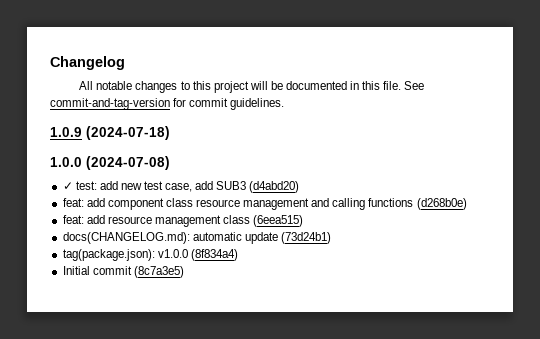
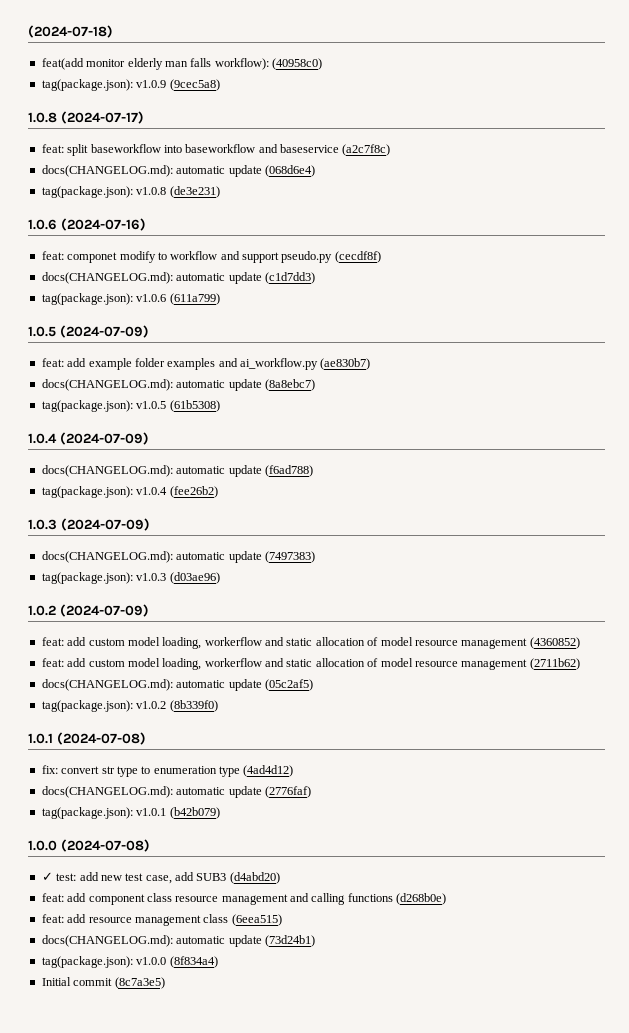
- Changelog
- All notable changes to this project will be documented in this file. See commit-and-tag-version for commit guidelines.
- 1.0.9 (2024-07-18)
+ (2024-07-18)
+ feat(add monitor elderly man falls workflow): (40958c0)
+ tag(package.json): v1.0.9 (9cec5a8)
+ 1.0.8 (2024-07-17)
+ feat: split baseworkflow into baseworkflow and baseservice (a2c7f8c)
+ docs(CHANGELOG.md): automatic update (068d6e4)
+ tag(package.json): v1.0.8 (de3e231)
+ 1.0.6 (2024-07-16)
+ feat: componet modify to workflow and support pseudo.py (cecdf8f)
+ docs(CHANGELOG.md): automatic update (c1d7dd3)
+ tag(package.json): v1.0.6 (611a799)
+ 1.0.5 (2024-07-09)
+ feat: add example folder examples and ai_workflow.py (ae830b7)
+ docs(CHANGELOG.md): automatic update (8a8ebc7)
+ tag(package.json): v1.0.5 (61b5308)
+ 1.0.4 (2024-07-09)
+ docs(CHANGELOG.md): automatic update (f6ad788)
+ tag(package.json): v1.0.4 (fee26b2)
+ 1.0.3 (2024-07-09)
+ docs(CHANGELOG.md): automatic update (7497383)
+ tag(package.json): v1.0.3 (d03ae96)
+ 1.0.2 (2024-07-09)
+ feat: add custom model loading, workerflow and static allocation of model resource management (4360852)
+ feat: add custom model loading, workerflow and static allocation of model resource management (2711b62)
+ docs(CHANGELOG.md): automatic update (05c2af5)
+ tag(package.json): v1.0.2 (8b339f0)
+ 1.0.1 (2024-07-08)
+ fix: convert str type to enumeration type (4ad4d12)
+ docs(CHANGELOG.md): automatic update (2776faf)
+ tag(package.json): v1.0.1 (b42b079)

